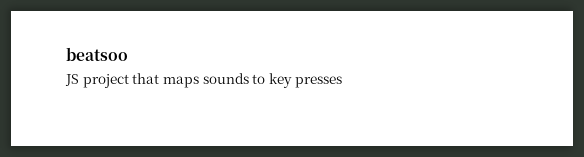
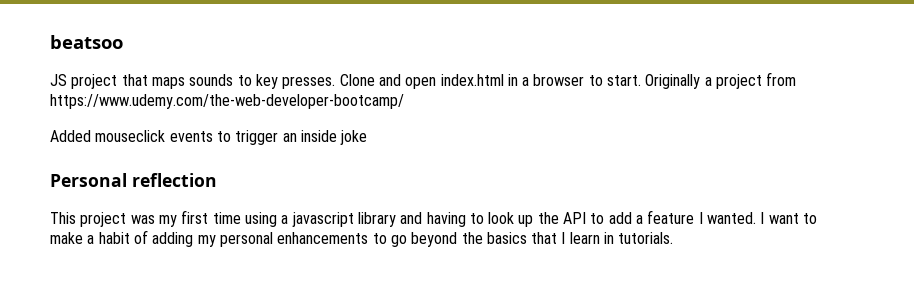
- JS project that maps sounds to key presses
+ JS project that maps sounds to key presses. Clone and open index.html in a browser to start. Originally a project from https://www.udemy.com/the-web-developer-bootcamp/
+ Added mouseclick events to trigger an inside joke
+ Personal reflection
+ This project was my first time using a javascript library and having to look up the API to add a feature I wanted. I want to make a habit of adding my personal enhancements to go beyond the basics that I learn in tutorials.

